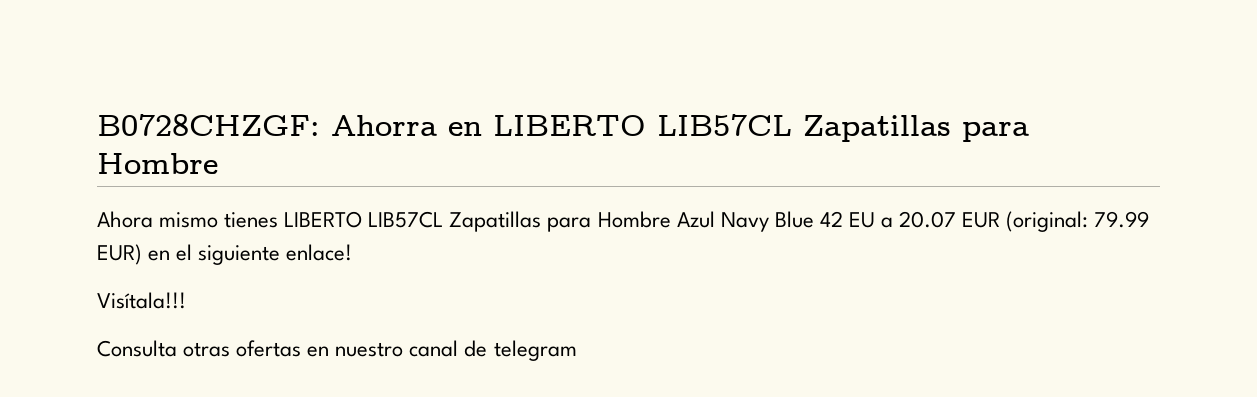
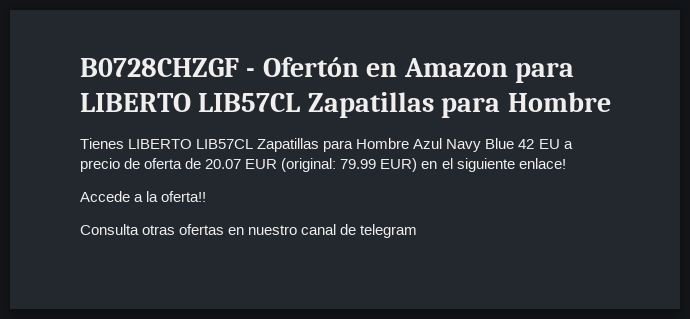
- B0728CHZGF: Ahorra en LIBERTO LIB57CL Zapatillas para Hombre
+ B0728CHZGF - Ofertón en Amazon para LIBERTO LIB57CL Zapatillas para Hombre
- Ahora mismo tienes LIBERTO LIB57CL Zapatillas para Hombre Azul Navy Blue 42 EU a 20.07 EUR (original: 79.99 EUR) en el siguiente enlace!
+ Tienes LIBERTO LIB57CL Zapatillas para Hombre Azul Navy Blue 42 EU a precio de oferta de 20.07 EUR (original: 79.99 EUR) en el siguiente enlace!
- Visítala!!!
+ Accede a la oferta!!

